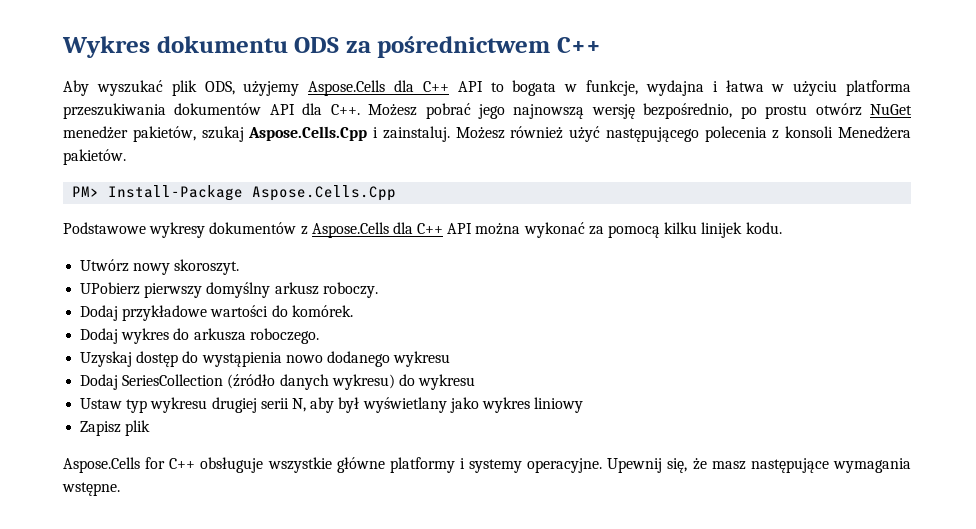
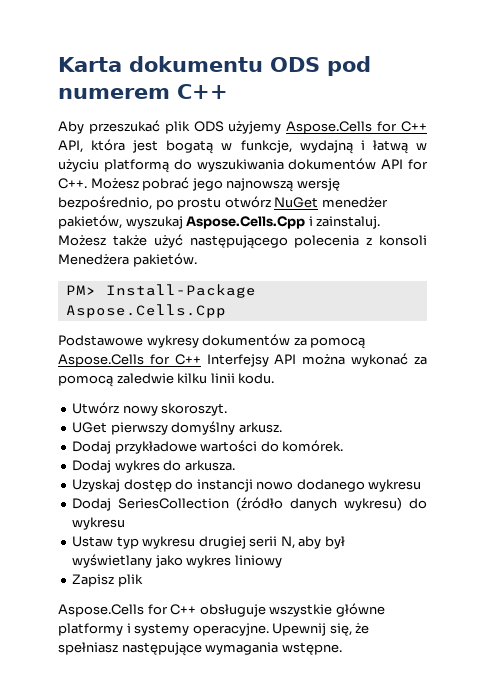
- Wykres dokumentu ODS za pośrednictwem C++
+ Karta dokumentu ODS pod numerem C++
- Aby wyszukać plik ODS, użyjemy Aspose.Cells dla C++ API to bogata w funkcje, wydajna i łatwa w użyciu platforma przeszukiwania dokumentów API dla C++. Możesz pobrać jego najnowszą wersję bezpośrednio, po prostu otwórz NuGet menedżer pakietów, szukaj Aspose.Cells.Cpp i zainstaluj.
+ Aby przeszukać plik ODS użyjemy Aspose.Cells for C++ API, która jest bogatą w funkcje, wydajną i łatwą w użyciu platformą do wyszukiwania dokumentów API for C++. Możesz pobrać jego najnowszą wersję bezpośrednio, po prostu otwórz NuGet menedżer pakietów, wyszukaj Aspose.Cells.Cpp i zainstaluj.
- Możesz również użyć następującego polecenia z konsoli Menedżera pakietów.
+ Możesz także użyć następującego polecenia z konsoli Menedżera pakietów.
- Podstawowe wykresy dokumentów z Aspose.Cells dla C++ API można wykonać za pomocą kilku linijek kodu.
+ Podstawowe wykresy dokumentów za pomocą Aspose.Cells for C++ Interfejsy API można wykonać za pomocą zaledwie kilku linii kodu.
- UPobierz pierwszy domyślny arkusz roboczy.
+ UGet pierwszy domyślny arkusz.
- Dodaj wykres do arkusza roboczego.
+ Dodaj wykres do arkusza.
- Uzyskaj dostęp do wystąpienia nowo dodanego wykresu
+ Uzyskaj dostęp do instancji nowo dodanego wykresu
- Upewnij się, że masz następujące wymagania wstępne.
+ Upewnij się, że spełniasz następujące wymagania wstępne.

